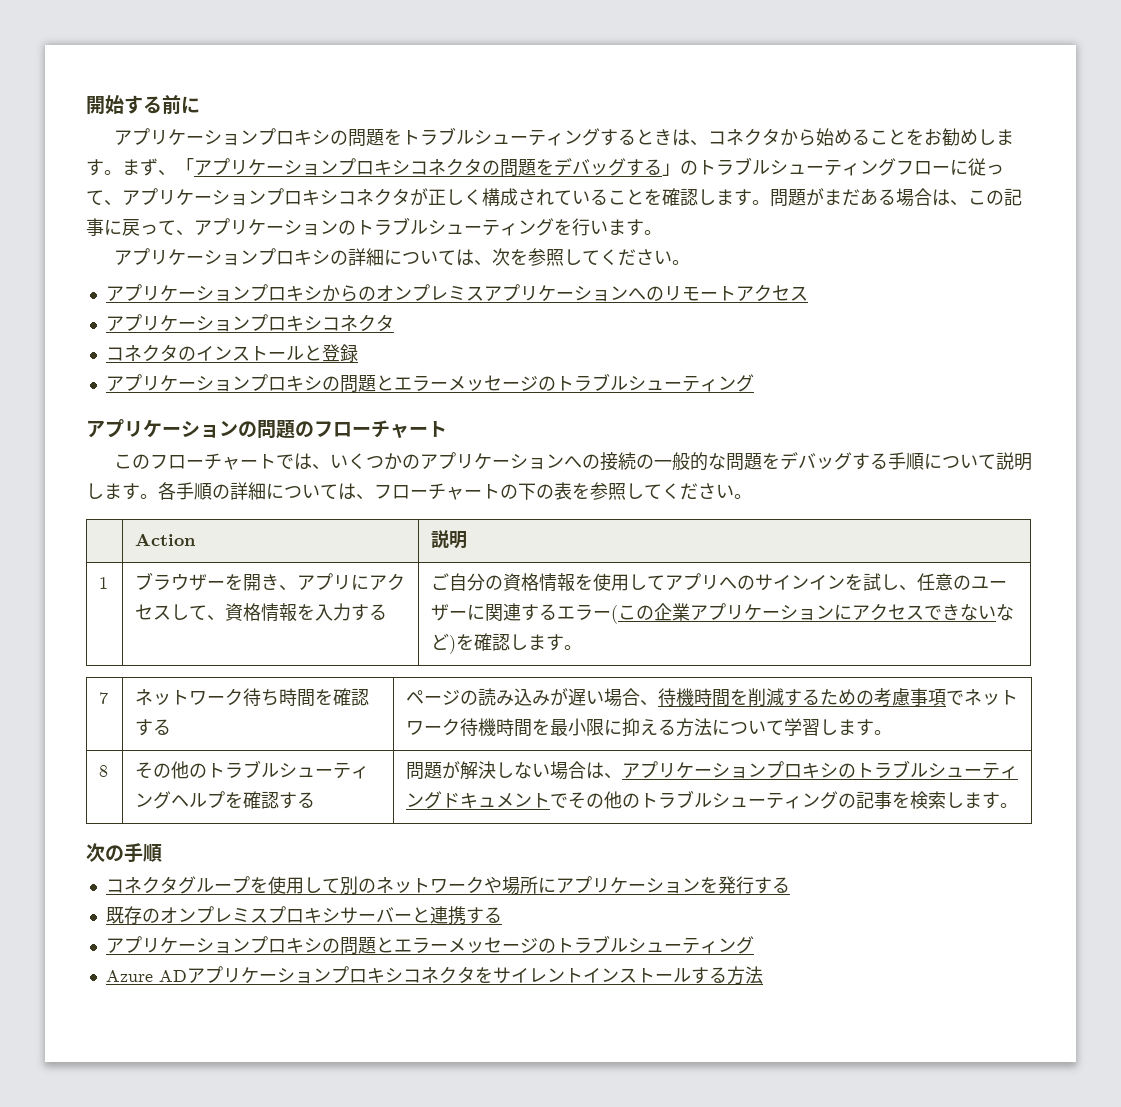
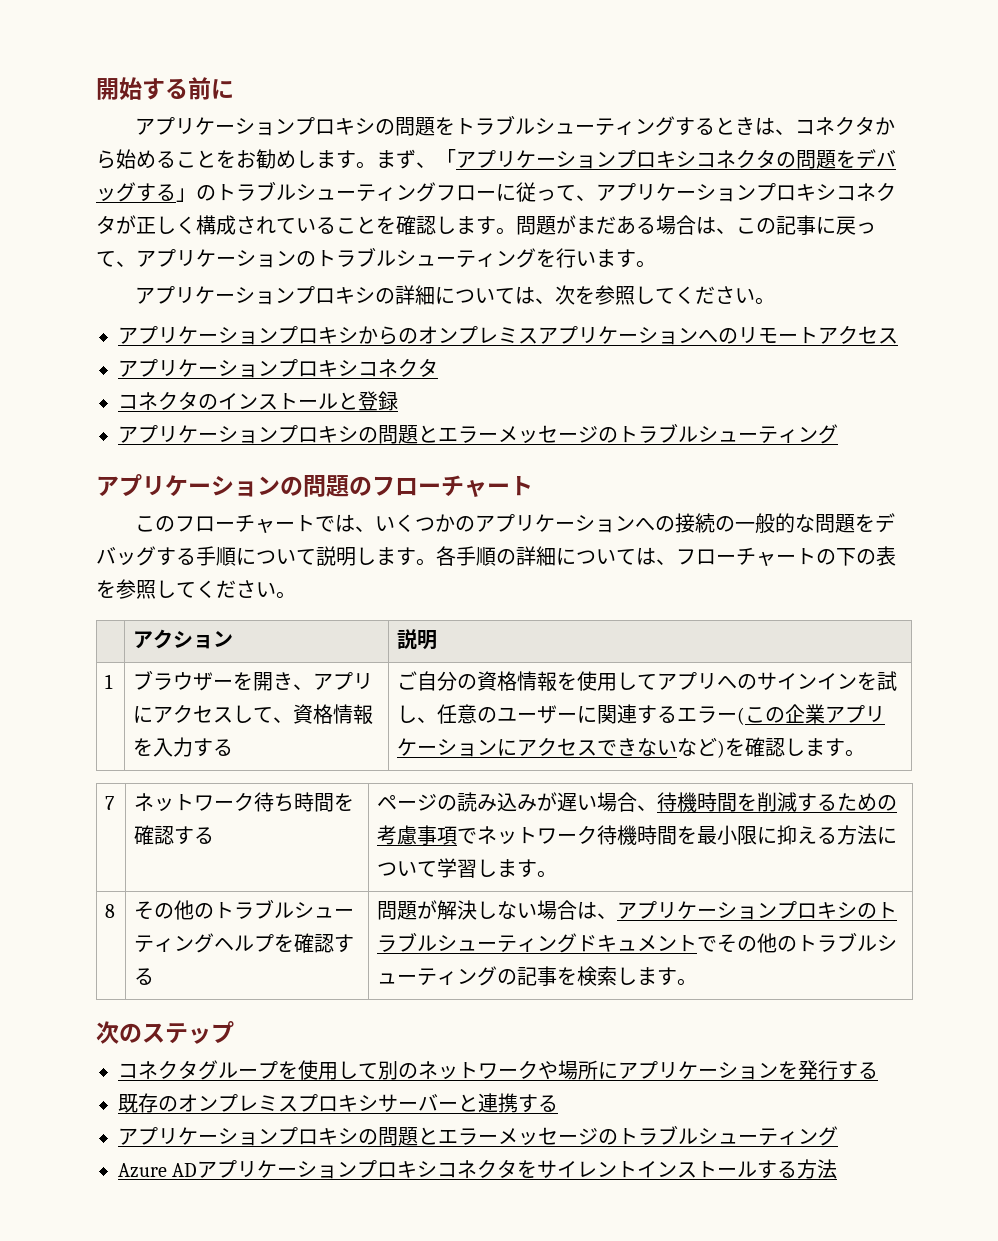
- | Action | 説明
+ | アクション | 説明
- 次の手順
+ 次のステップ

